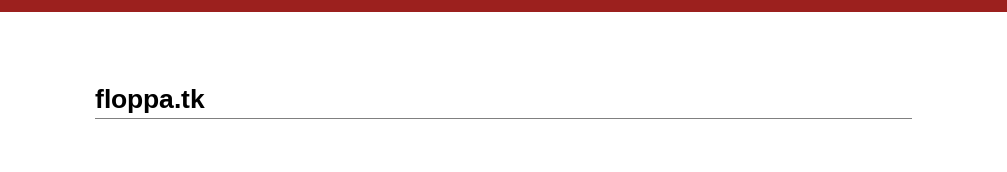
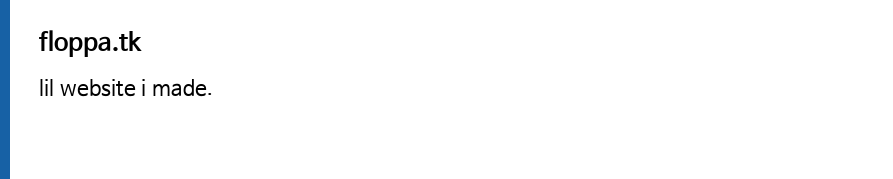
+ lil website i made.

